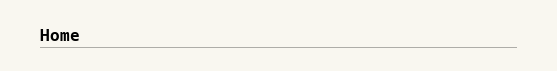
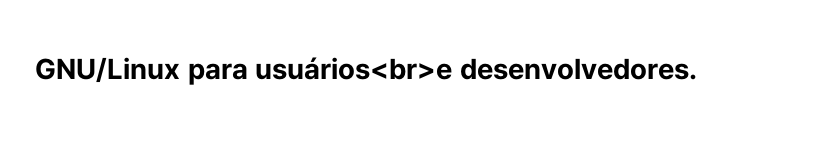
- Home
+ GNU/Linux para usuários<br>e desenvolvedores.

